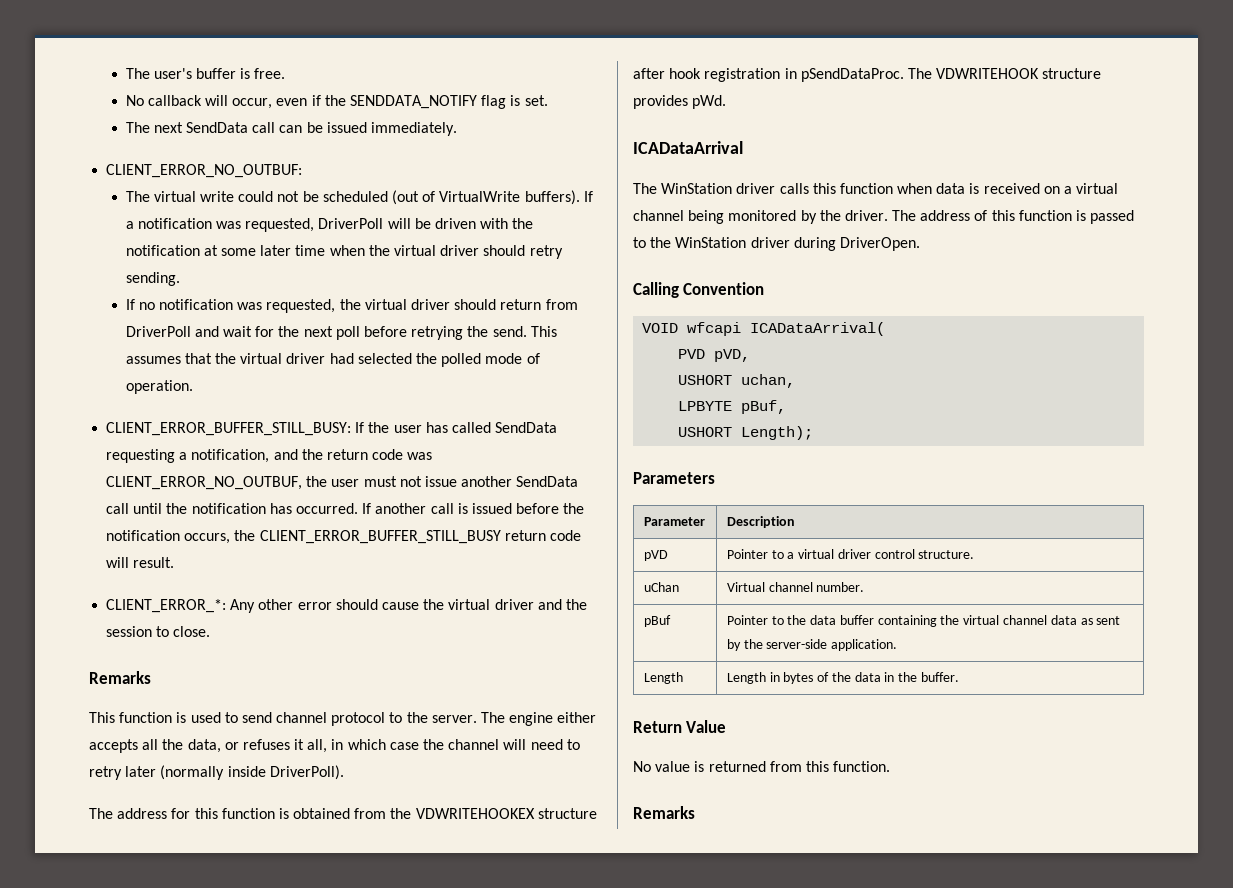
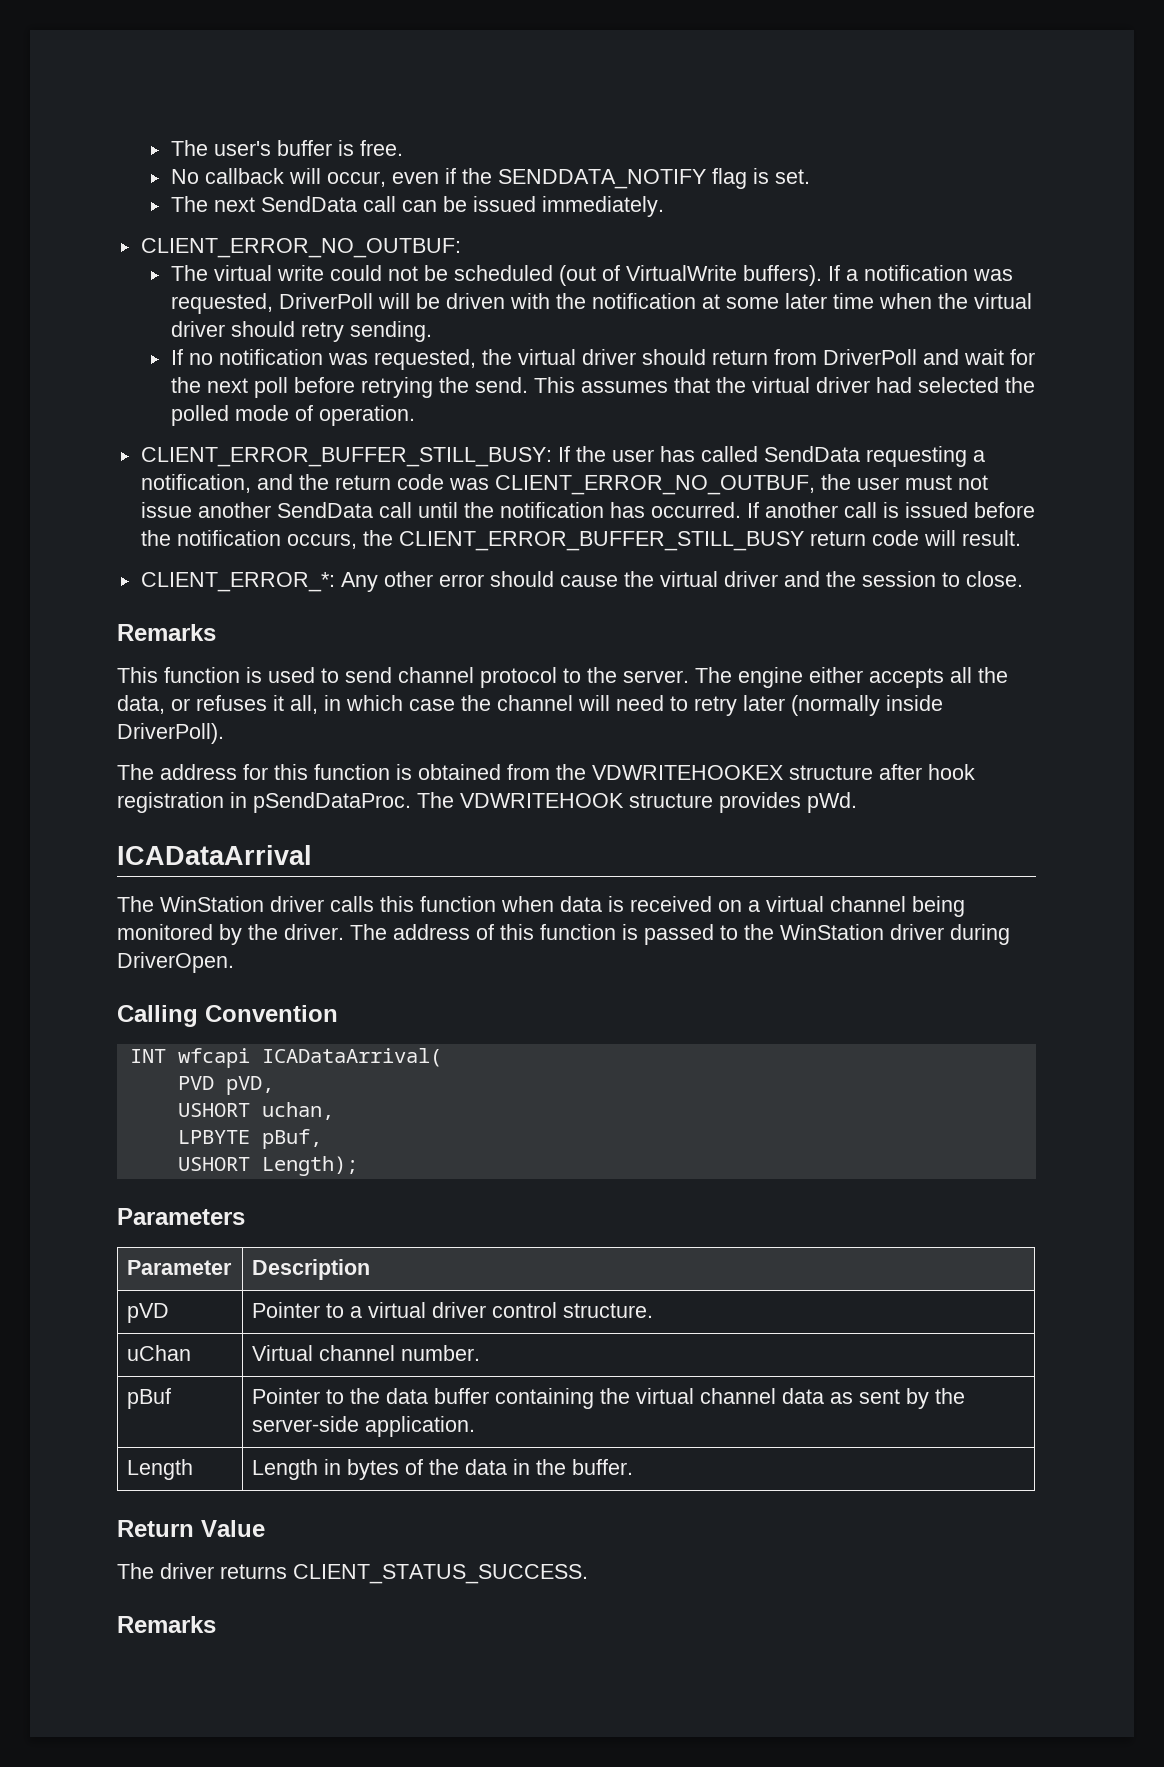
- VOID wfcapi ICADataArrival(
+ INT wfcapi ICADataArrival(
- No value is returned from this function.
+ The driver returns CLIENT_STATUS_SUCCESS.

